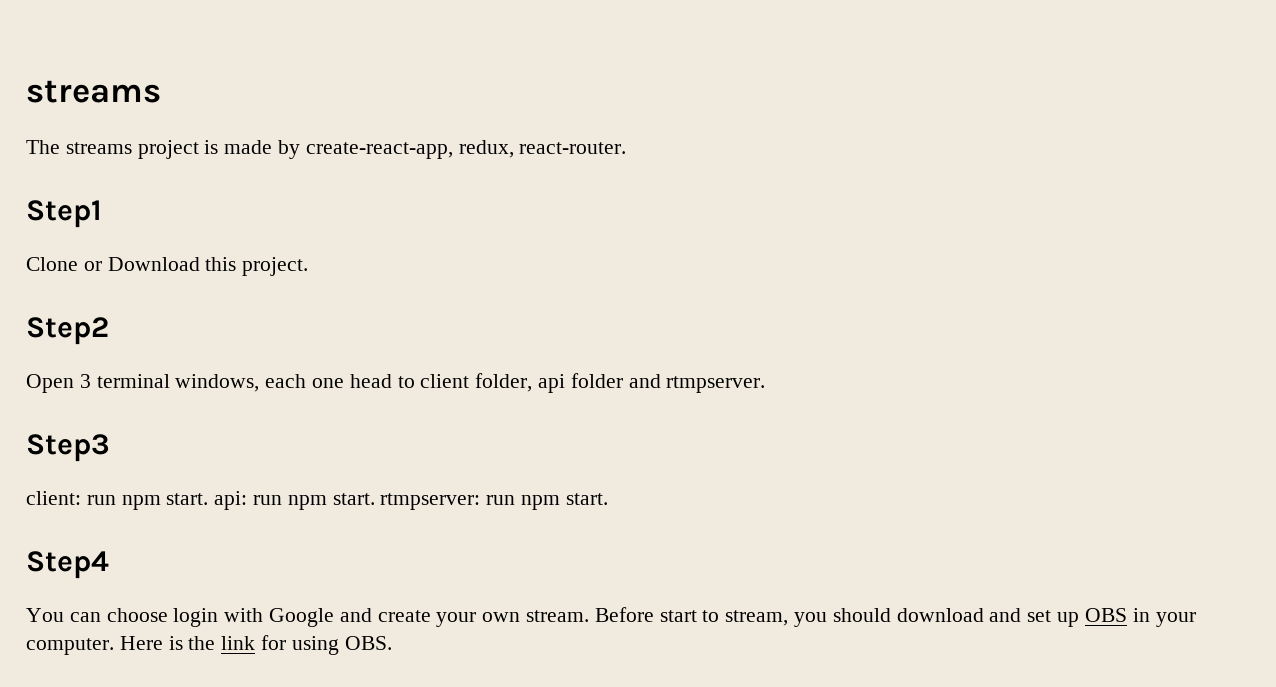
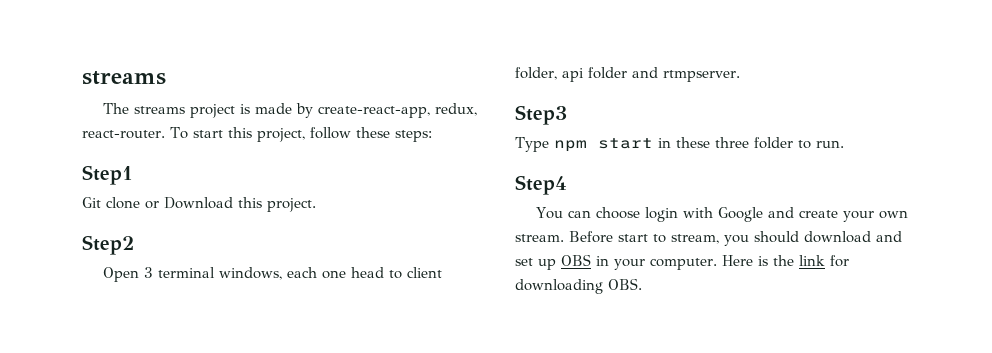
+ To start this project, follow these steps:
- Clone or Download this project.
+ Git clone or Download this project.
- client: run npm start. api: run npm start. rtmpserver: run npm start.
+ Type npm start in these three folder to run.
- Here is the link for using OBS.
+ Here is the link for downloading OBS.

